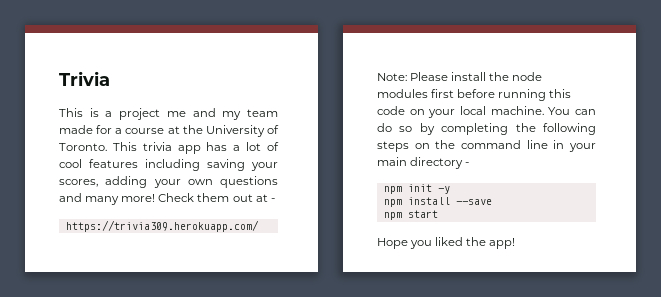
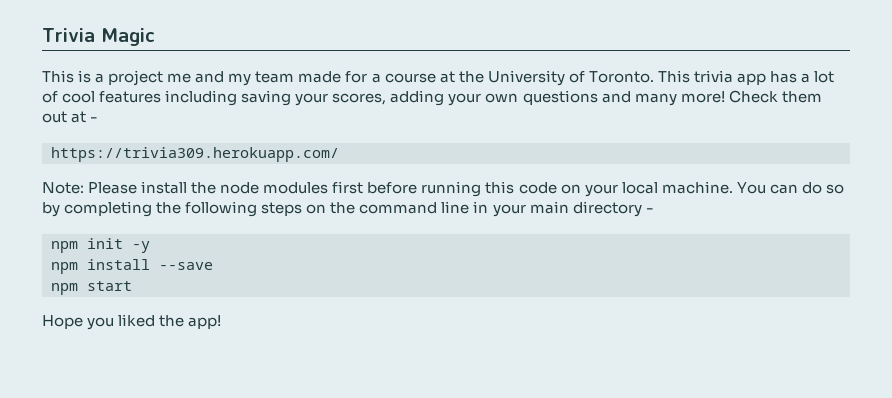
- Trivia
+ Trivia Magic

